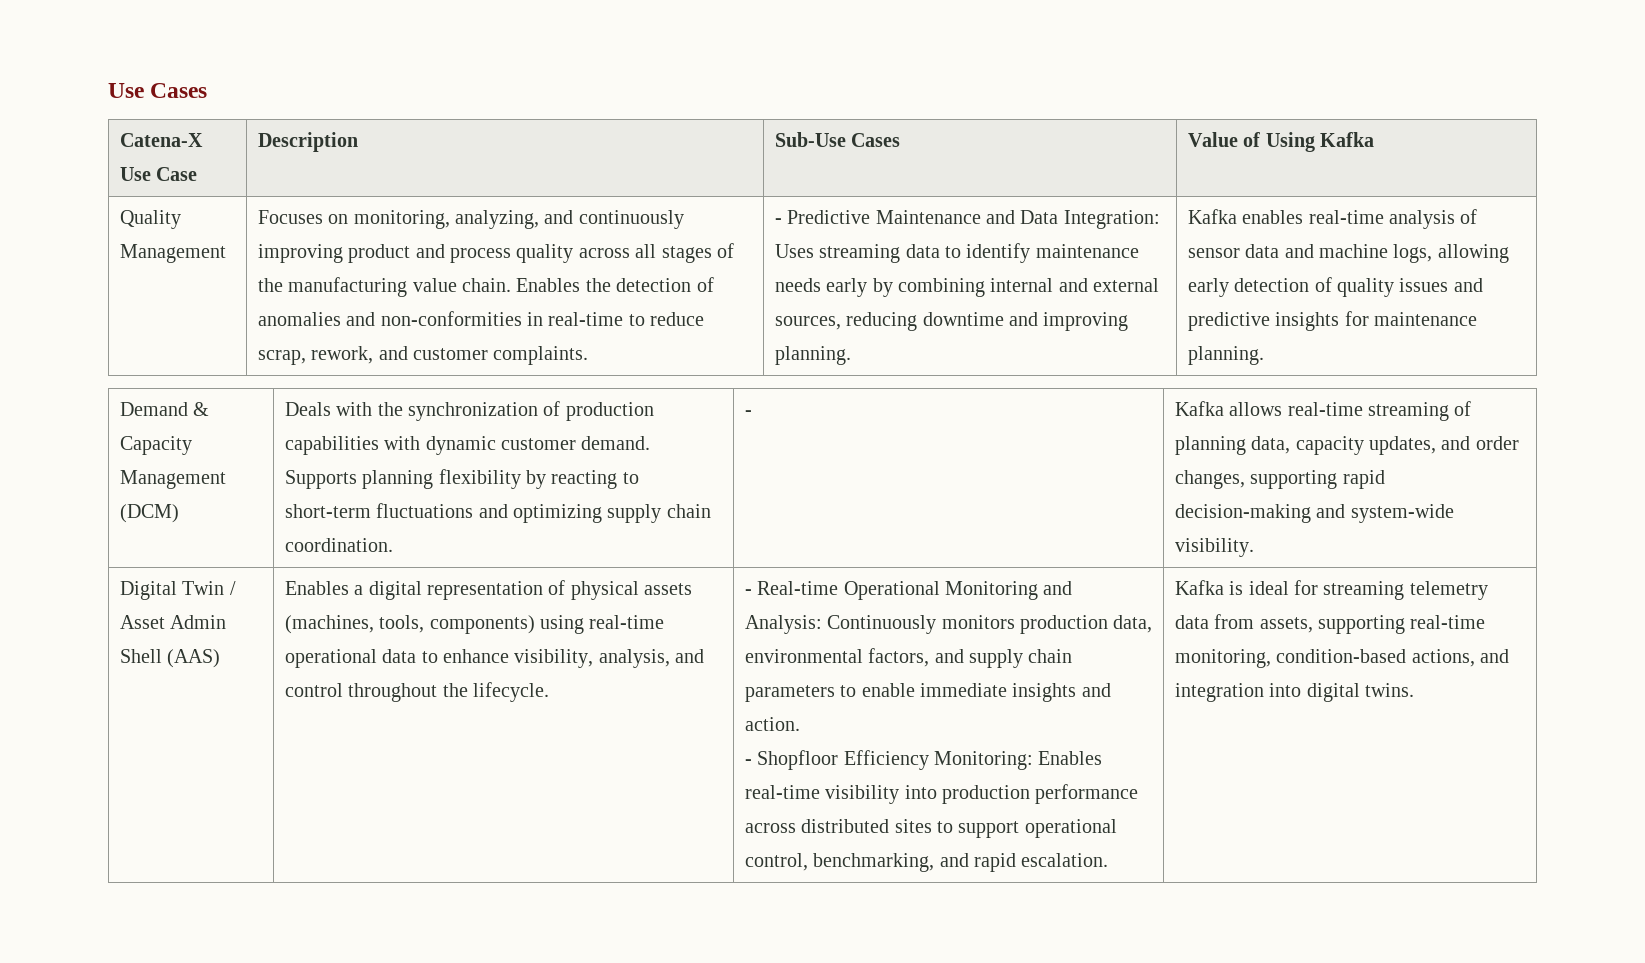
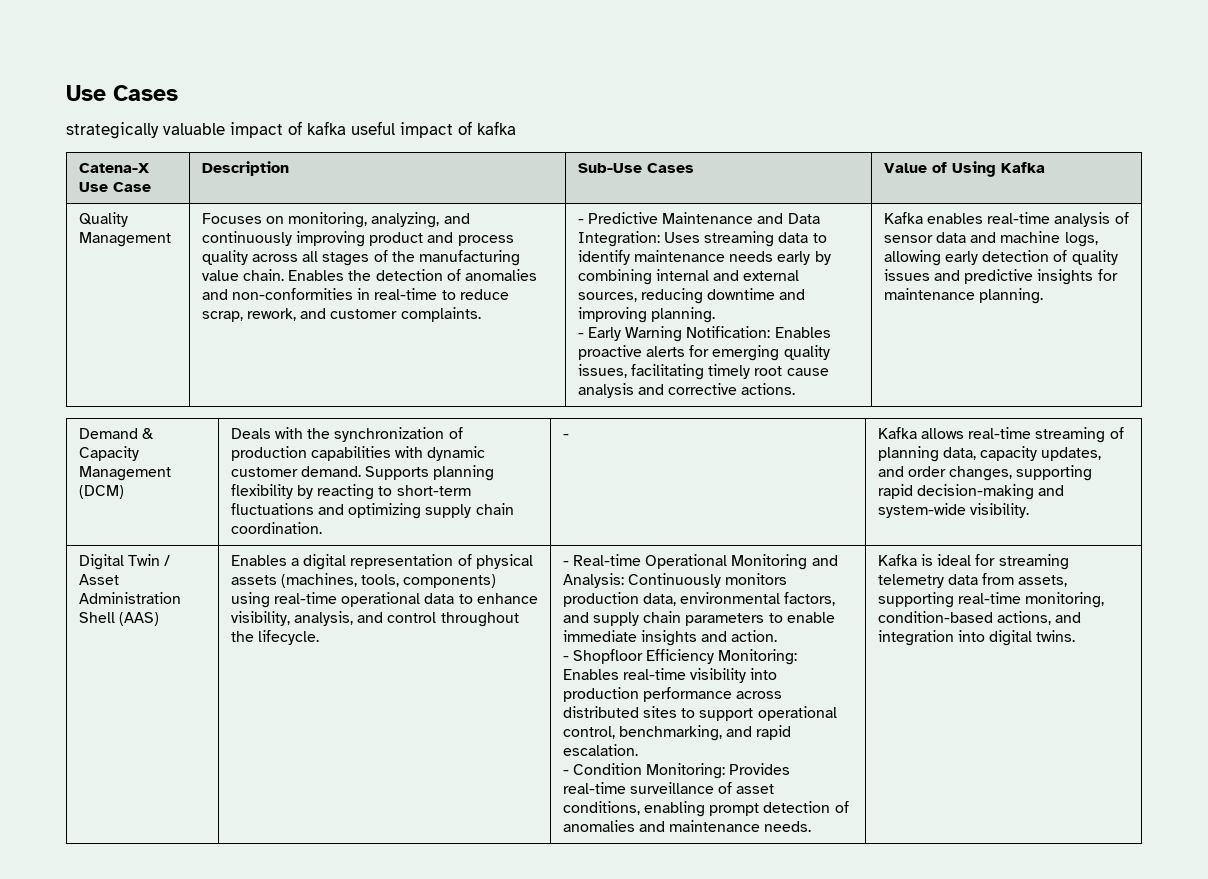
+ strategically valuable impact of kafka useful impact of kafka
+ - Early Warning Notification: Enables proactive alerts for emerging quality issues, facilitating timely root cause analysis and corrective actions.
- Digital Twin / Asset Admin Shell (AAS)
+ Digital Twin / Asset Administration Shell (AAS)
+ - Condition Monitoring: Provides real-time surveillance of asset conditions, enabling prompt detection of anomalies and maintenance needs.

